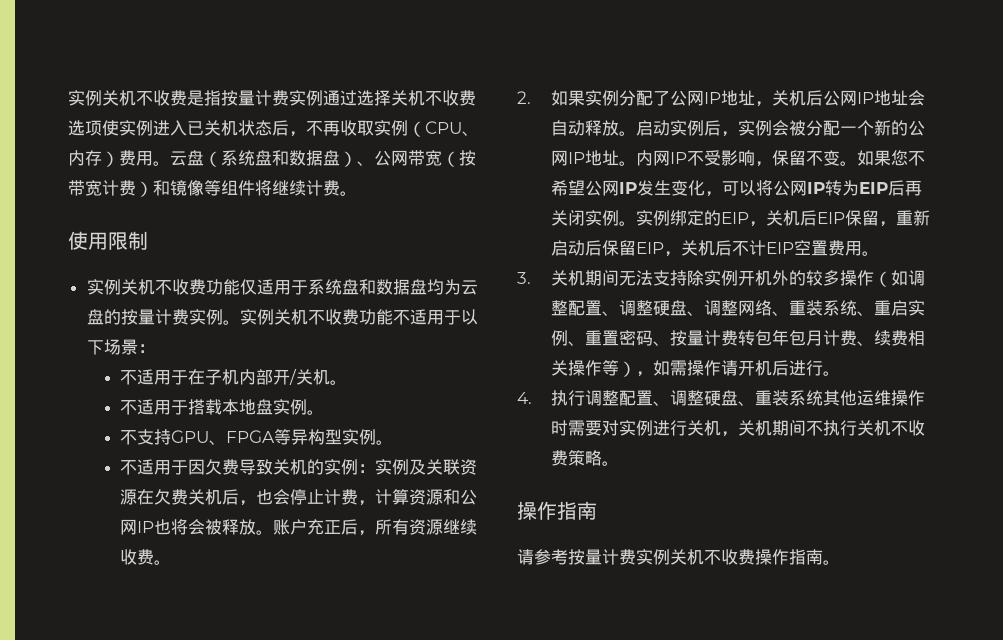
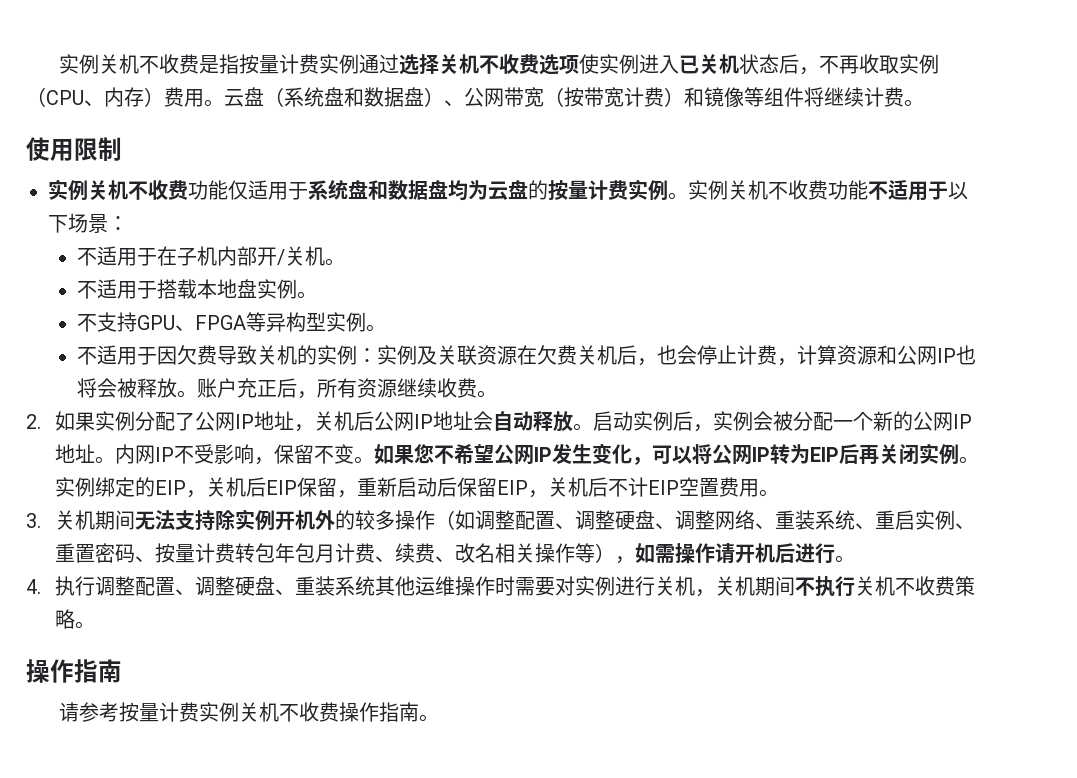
- 3.关机期间无法支持除实例开机外的较多操作（如调整配置、调整硬盘、调整网络、重装系统、重启实例、重置密码、按量计费转包年包月计费、续费相关操作等），如需操作请开机后进行。
+ 3.关机期间无法支持除实例开机外的较多操作（如调整配置、调整硬盘、调整网络、重装系统、重启实例、重置密码、按量计费转包年包月计费、续费、改名相关操作等），如需操作请开机后进行。

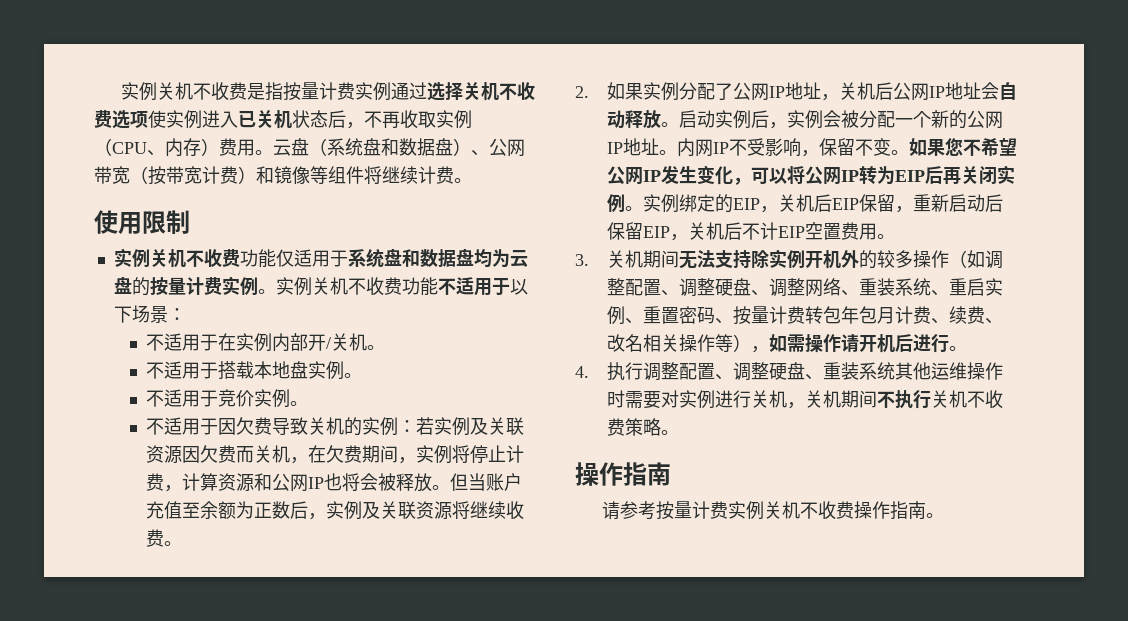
- 不适用于在子机内部开/关机。
+ 不适用于在实例内部开/关机。
- 不支持GPU、FPGA等异构型实例。
+ 不适用于竞价实例。
- 不适用于因欠费导致关机的实例：实例及关联资源在欠费关机后，也会停止计费，计算资源和公网IP也将会被释放。
+ 不适用于因欠费导致关机的实例：若实例及关联资源因欠费而关机，在欠费期间，实例将停止计费，计算资源和公网IP也将会被释放。
- 账户充正后，所有资源继续收费。
+ 但当账户充值至余额为正数后，实例及关联资源将继续收费。

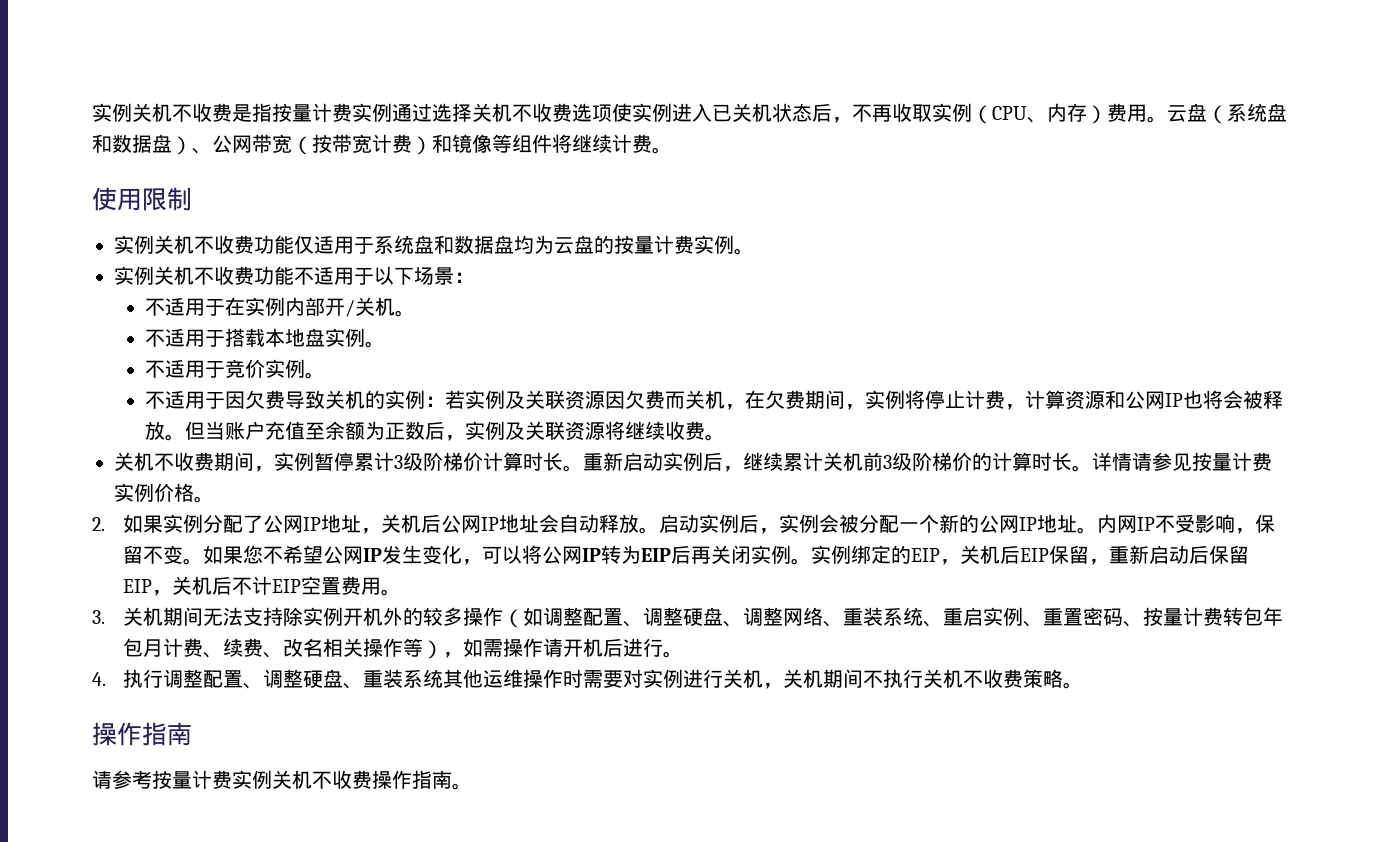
- 实例关机不收费功能仅适用于系统盘和数据盘均为云盘的按量计费实例。实例关机不收费功能不适用于以下场景：
+ 实例关机不收费功能仅适用于系统盘和数据盘均为云盘的按量计费实例。
+ 实例关机不收费功能不适用于以下场景：
+ 关机不收费期间，实例暂停累计3级阶梯价计算时长。重新启动实例后，继续累计关机前3级阶梯价的计算时长。详情请参见按量计费实例价格。

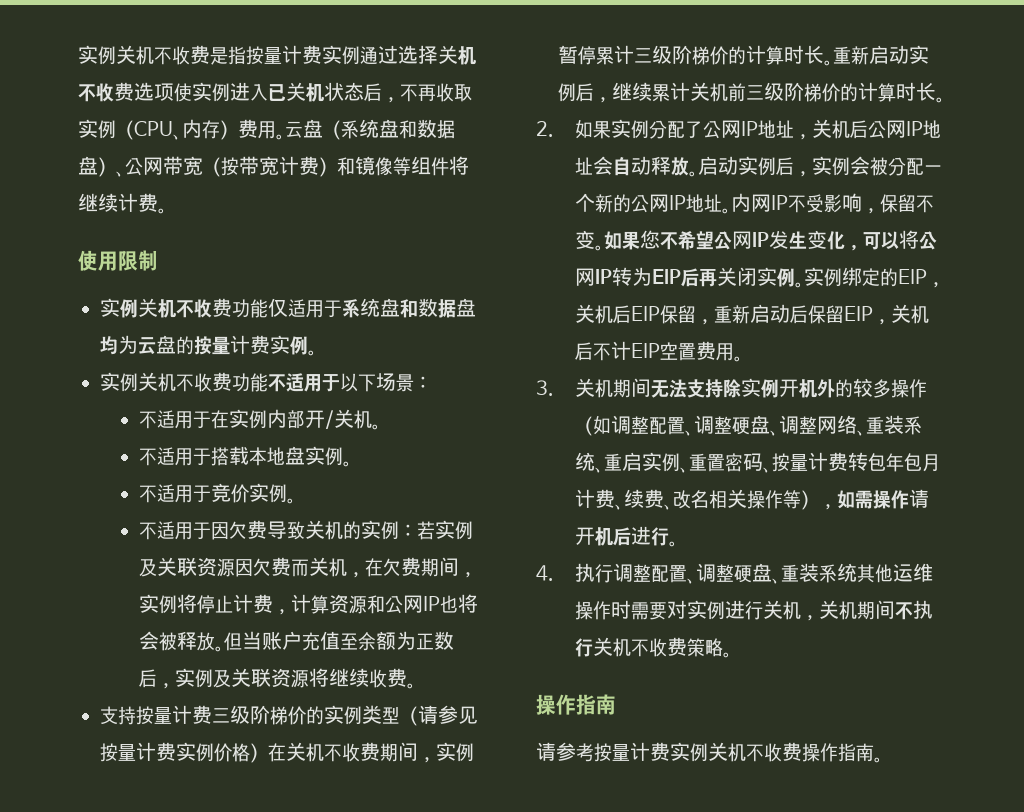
- 关机不收费期间，实例暂停累计3级阶梯价计算时长。
+ 支持按量计费三级阶梯价的实例类型（请参见按量计费实例价格）在关机不收费期间，实例暂停累计三级阶梯价的计算时长。
- 重新启动实例后，继续累计关机前3级阶梯价的计算时长。详情请参见按量计费实例价格。
+ 重新启动实例后，继续累计关机前三级阶梯价的计算时长。

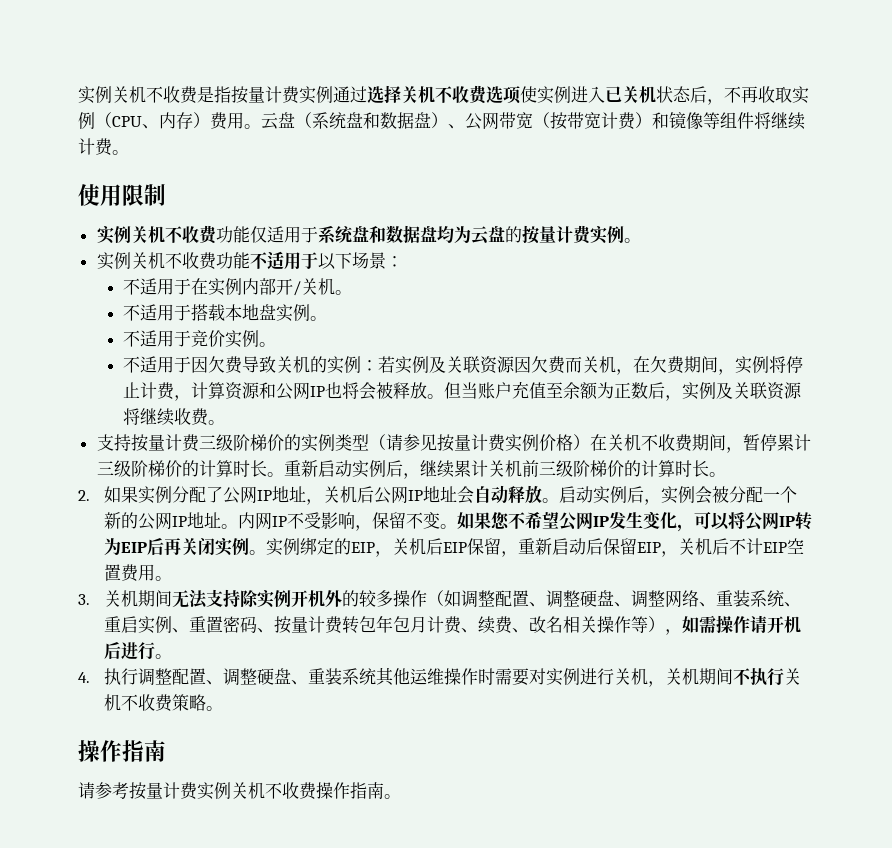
- 支持按量计费三级阶梯价的实例类型（请参见按量计费实例价格）在关机不收费期间，实例暂停累计三级阶梯价的计算时长。
+ 支持按量计费三级阶梯价的实例类型（请参见按量计费实例价格）在关机不收费期间，暂停累计三级阶梯价的计算时长。

